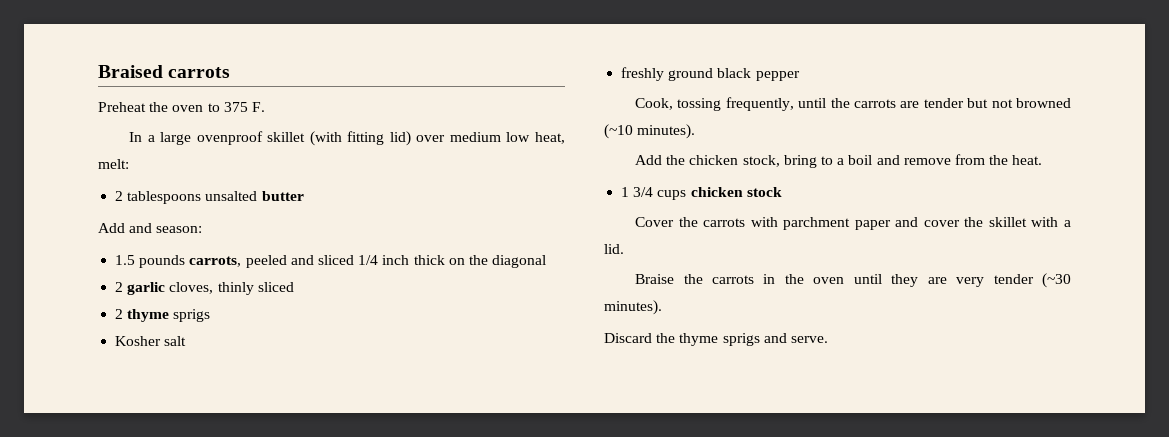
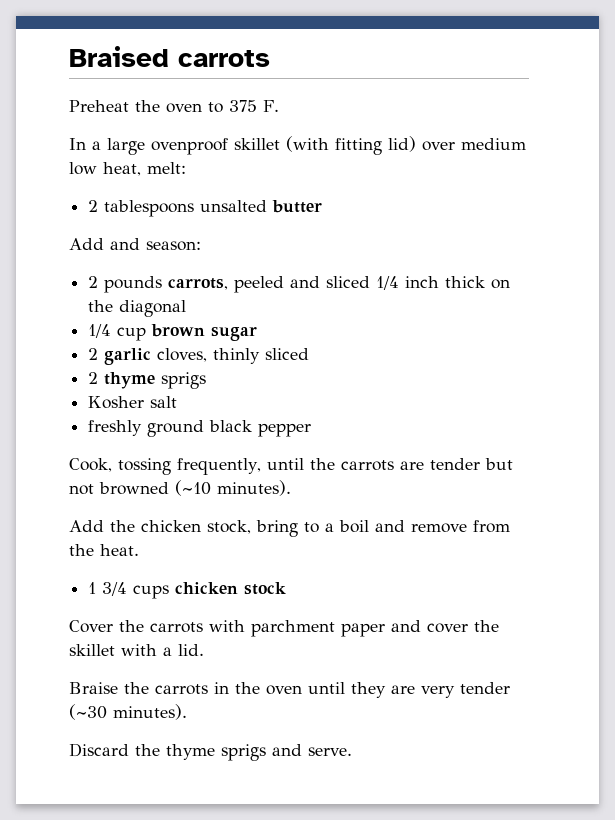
- 1.5 pounds carrots, peeled and sliced 1/4 inch thick on the diagonal
+ 2 pounds carrots, peeled and sliced 1/4 inch thick on the diagonal
+ 1/4 cup brown sugar

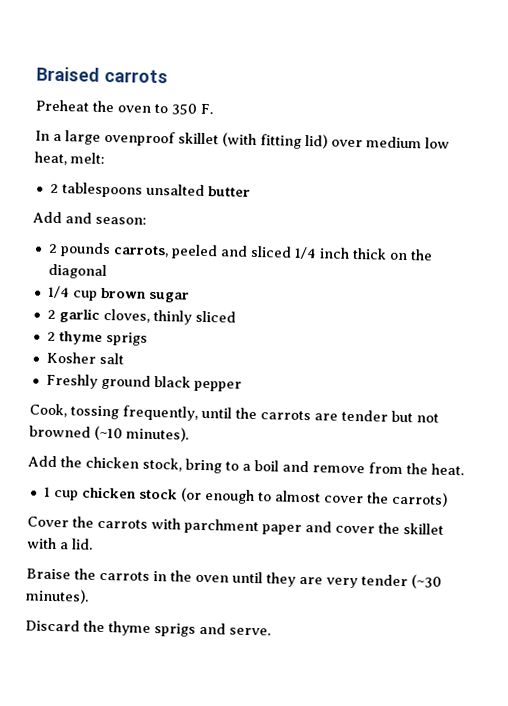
- Preheat the oven to 375 F.
+ Preheat the oven to 350 F.
- freshly ground black pepper
+ Freshly ground black pepper
- 1 3/4 cups chicken stock
+ 1 cup chicken stock (or enough to almost cover the carrots)

